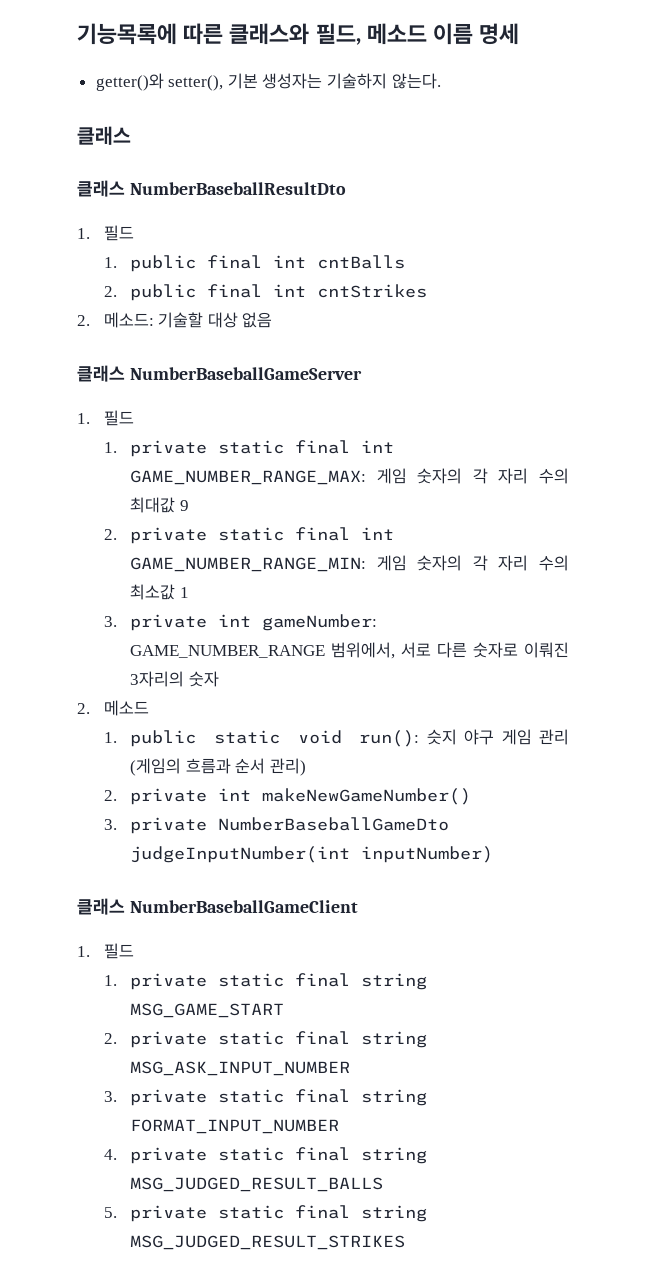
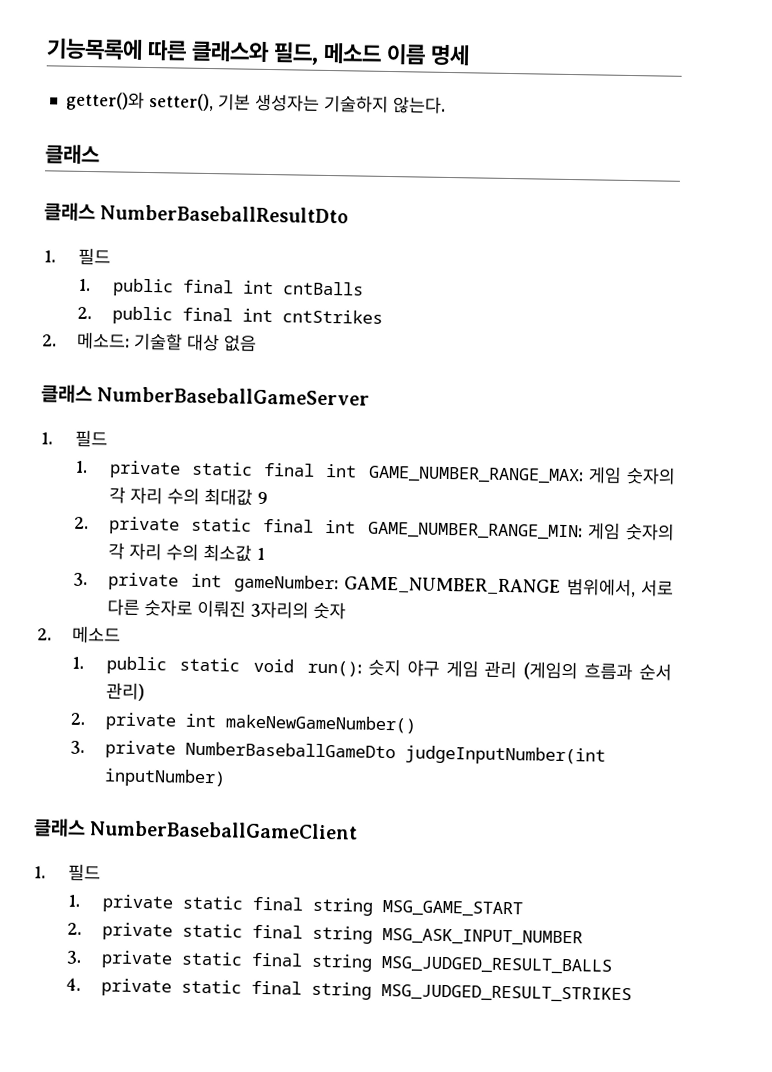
- 3. private static final string FORMAT_INPUT_NUMBER
- 4. private static final string MSG_JUDGED_RESULT_BALLS
+ 3. private static final string MSG_JUDGED_RESULT_BALLS
- 5. private static final string MSG_JUDGED_RESULT_STRIKES
+ 4. private static final string MSG_JUDGED_RESULT_STRIKES

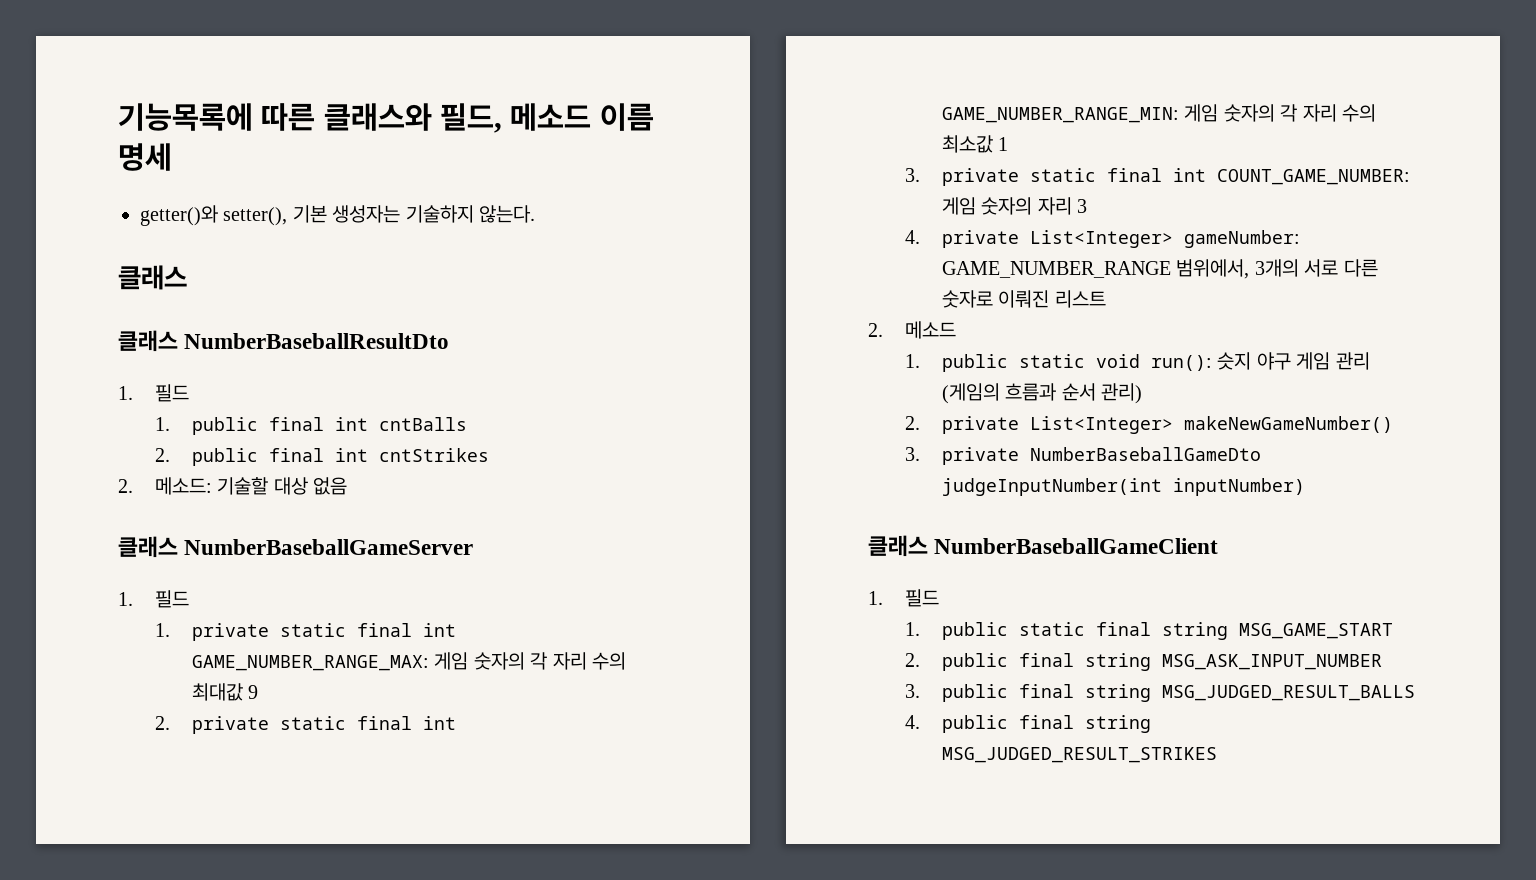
- 3. private int gameNumber: GAME_NUMBER_RANGE 범위에서, 서로 다른 숫자로 이뤄진 3자리의 숫자
+ 3. private static final int COUNT_GAME_NUMBER: 게임 숫자의 자리 3
+ 4. private List<Integer> gameNumber: GAME_NUMBER_RANGE 범위에서, 3개의 서로 다른 숫자로 이뤄진 리스트
- 2. private int makeNewGameNumber()
+ 2. private List<Integer> makeNewGameNumber()
- 1. private static final string MSG_GAME_START
+ 1. public static final string MSG_GAME_START
- 2. private static final string MSG_ASK_INPUT_NUMBER
+ 2. public final string MSG_ASK_INPUT_NUMBER
- 3. private static final string MSG_JUDGED_RESULT_BALLS
+ 3. public final string MSG_JUDGED_RESULT_BALLS
- 4. private static final string MSG_JUDGED_RESULT_STRIKES
+ 4. public final string MSG_JUDGED_RESULT_STRIKES

